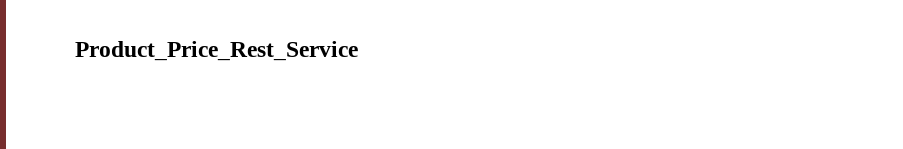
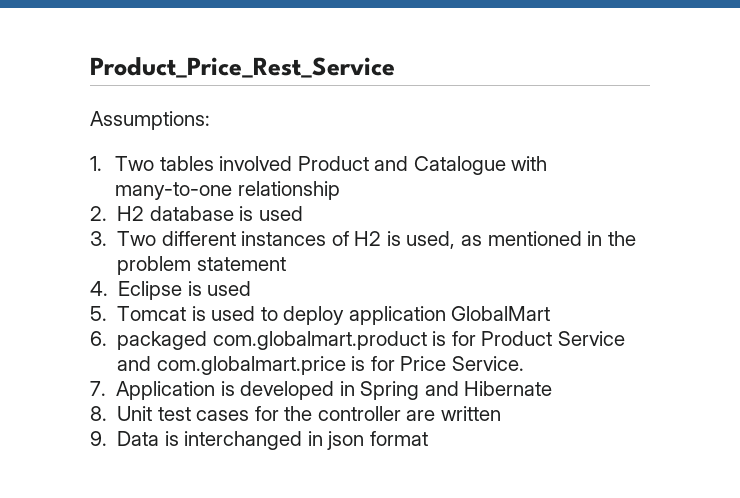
+ Assumptions:
+ 1. Two tables involved Product and Catalogue with many-to-one relationship
+ 2. H2 database is used
+ 3. Two different instances of H2 is used, as mentioned in the problem statement
+ 4. Eclipse is used
+ 5. Tomcat is used to deploy application GlobalMart
+ 6. packaged com.globalmart.product is for Product Service and com.globalmart.price is for Price Service.
+ 7. Application is developed in Spring and Hibernate
+ 8. Unit test cases for the controller are written
+ 9. Data is interchanged in json format

